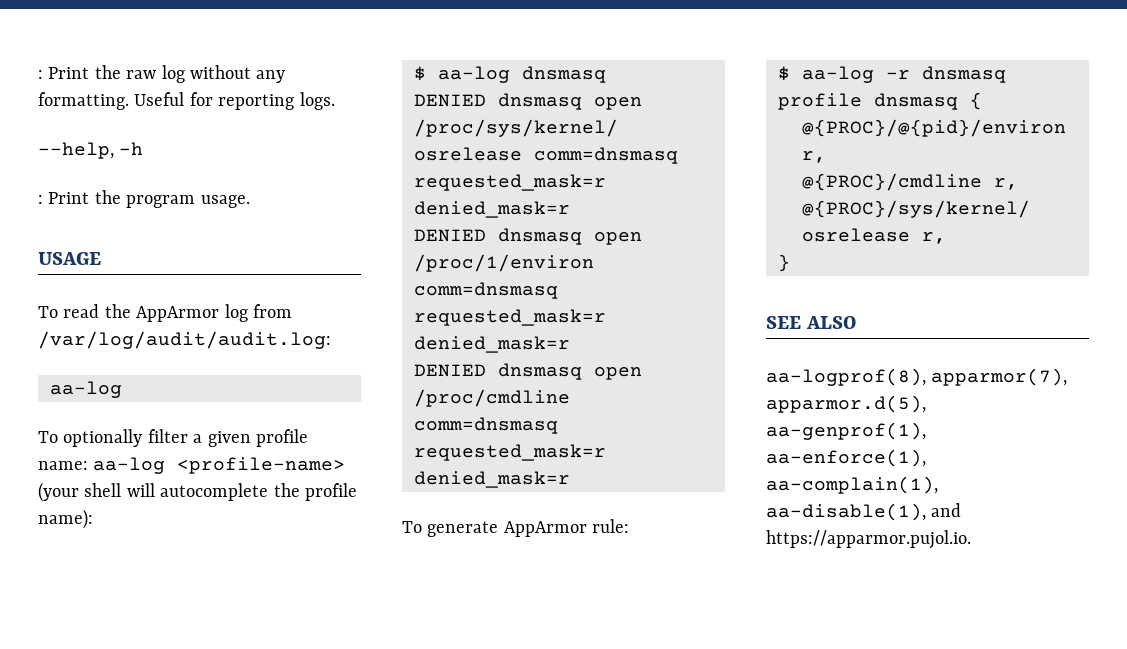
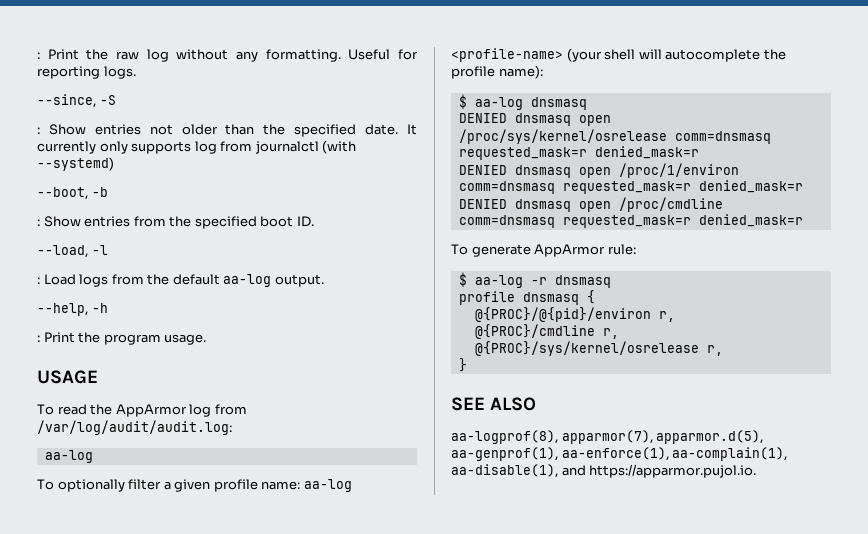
+ --since, -S
+ : Show entries not older than the specified date. It currently only supports log from journalctl (with --systemd)
+ --boot, -b
+ : Show entries from the specified boot ID.
+ --load, -l
+ : Load logs from the default aa-log output.

